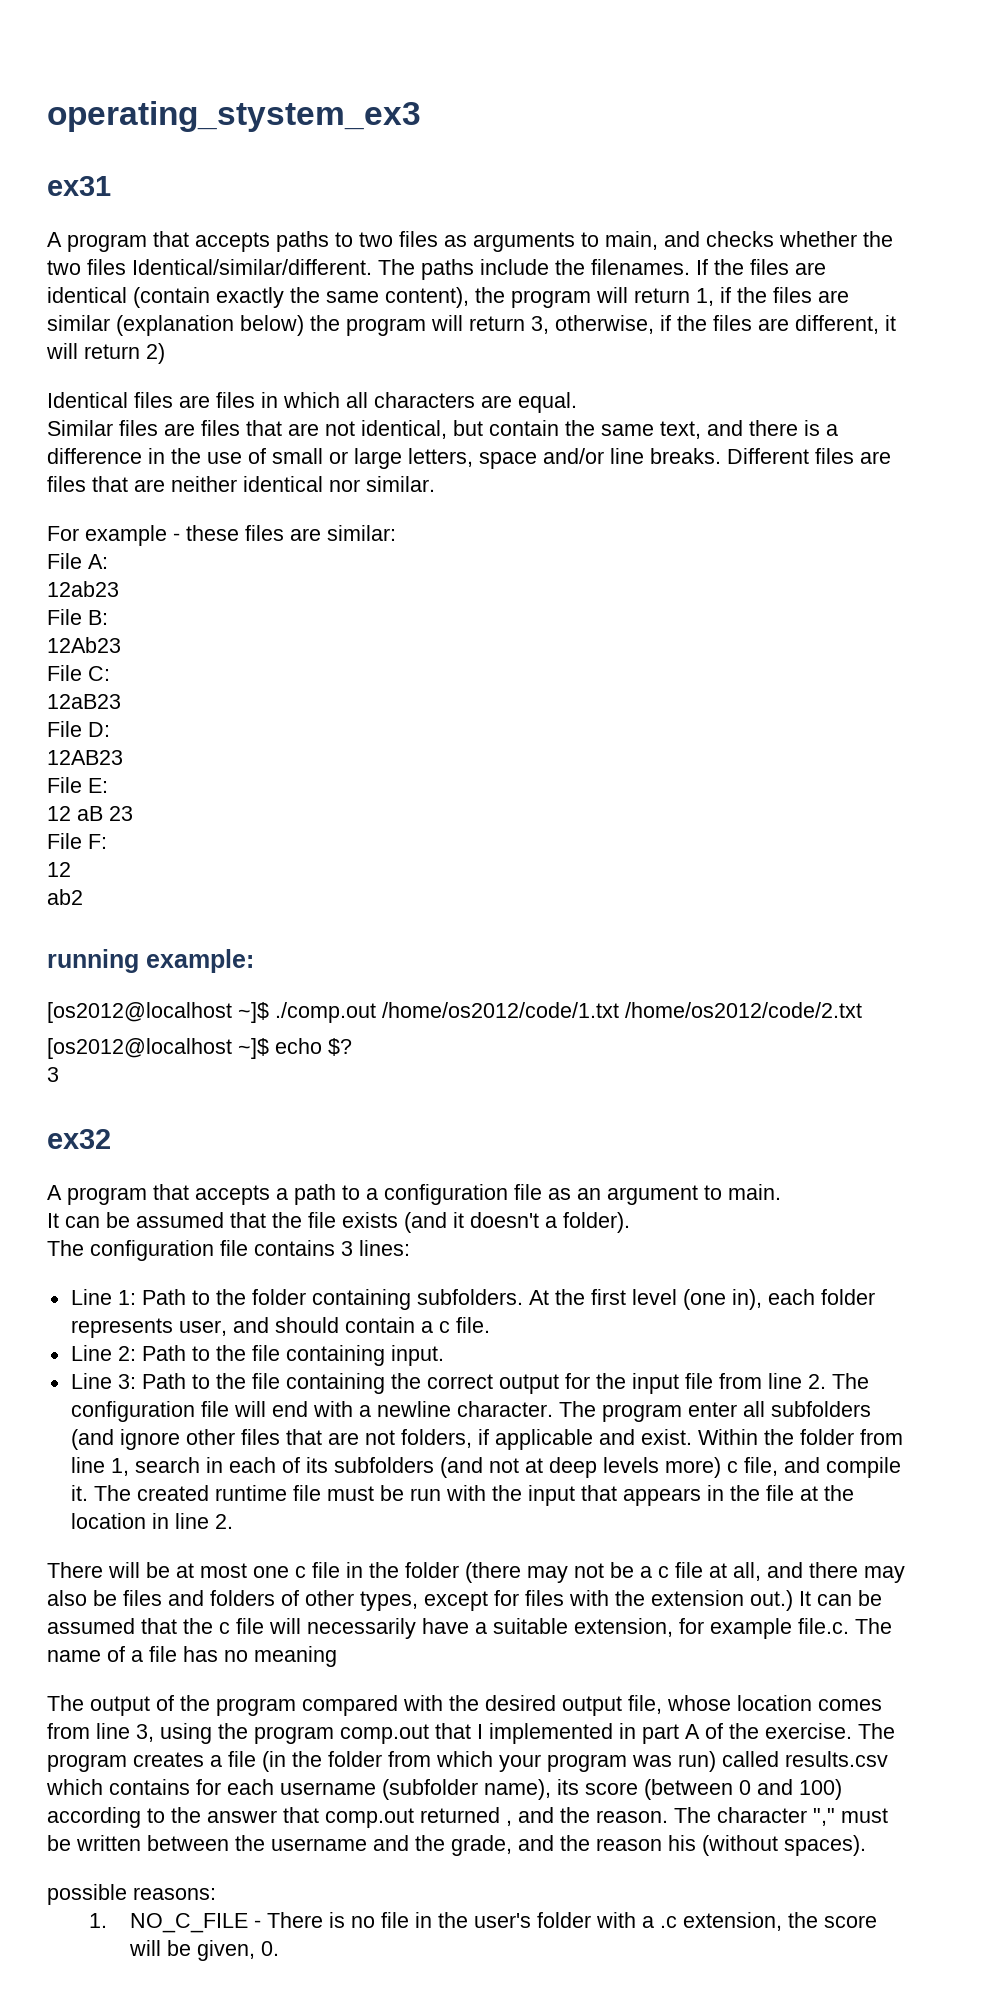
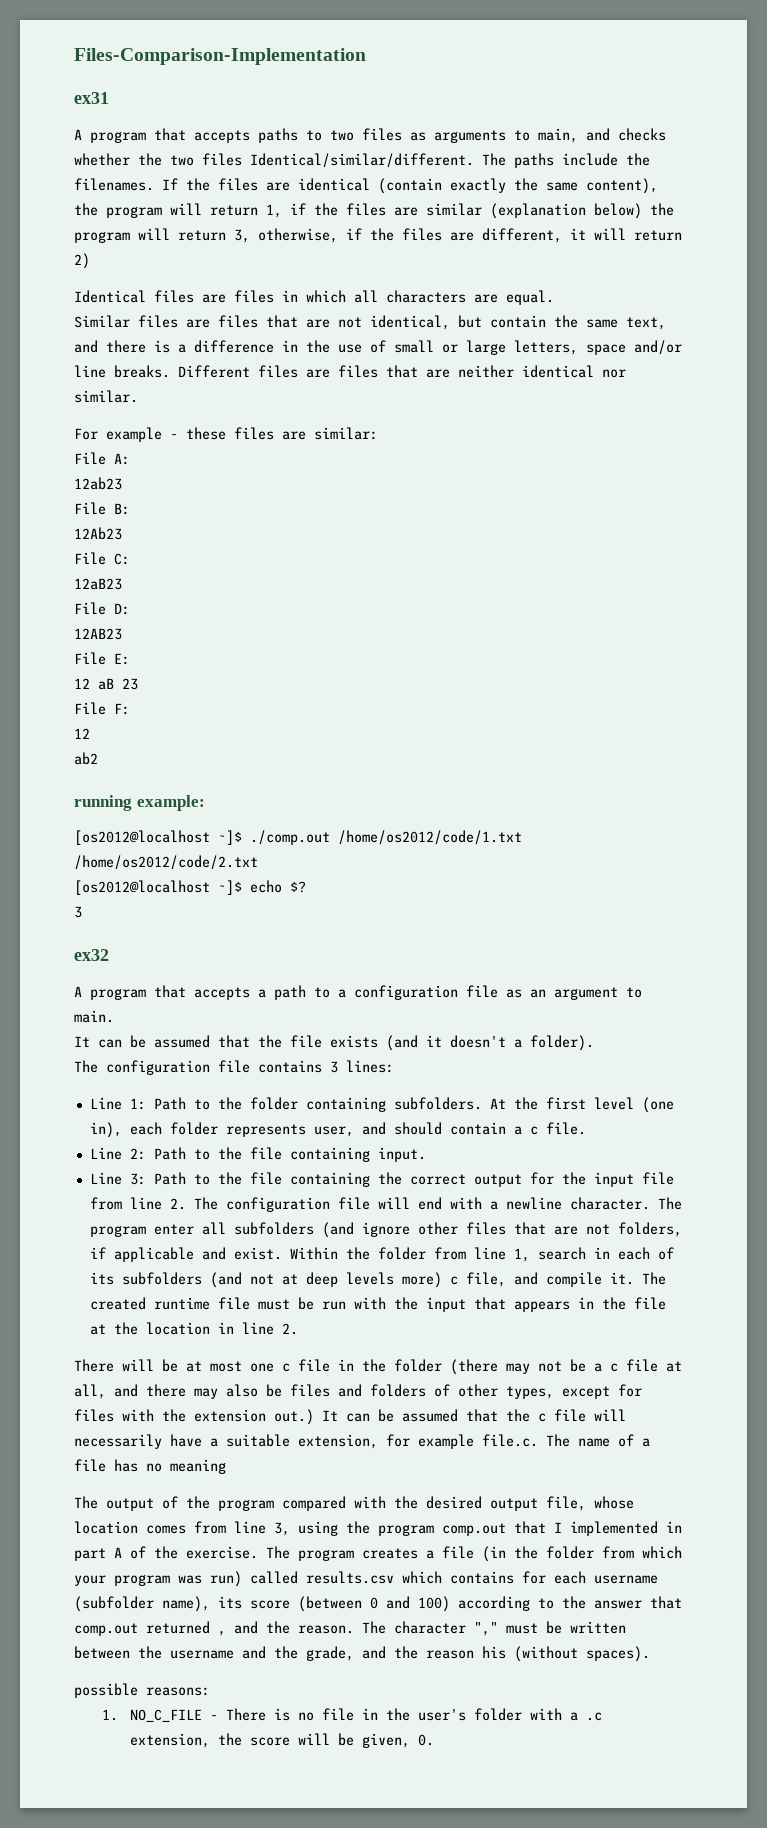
- operating_stystem_ex3
+ Files-Comparison-Implementation

